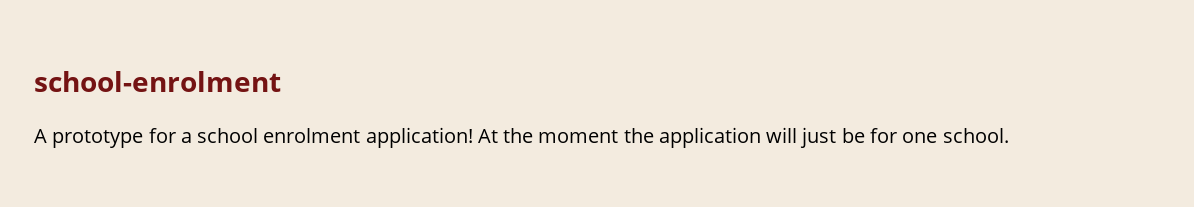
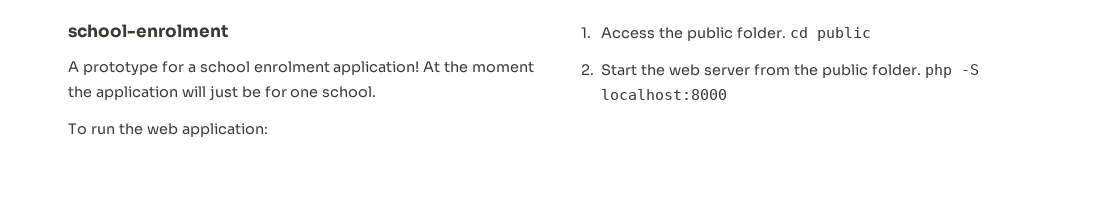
+ To run the web application:
+ 1. Access the public folder. cd public
+ 2. Start the web server from the public folder. php -S localhost:8000

